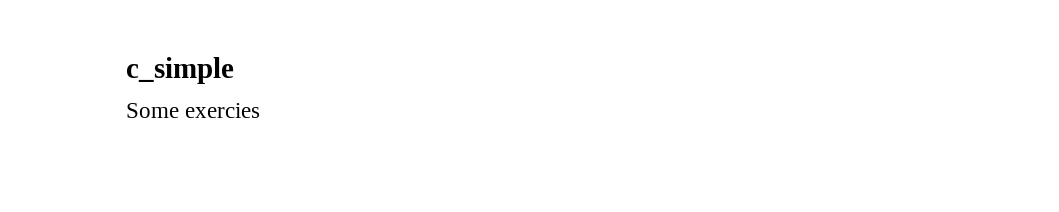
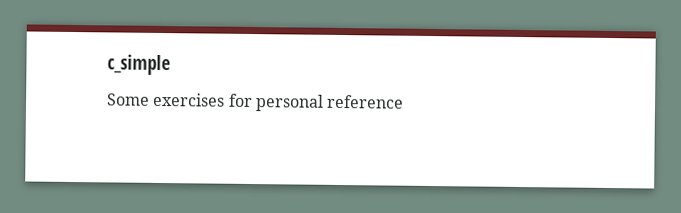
- Some exercies
+ Some exercises for personal reference

